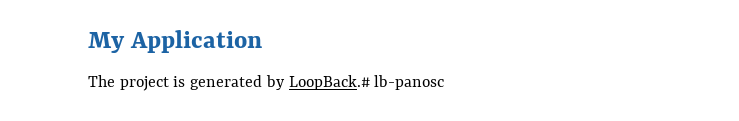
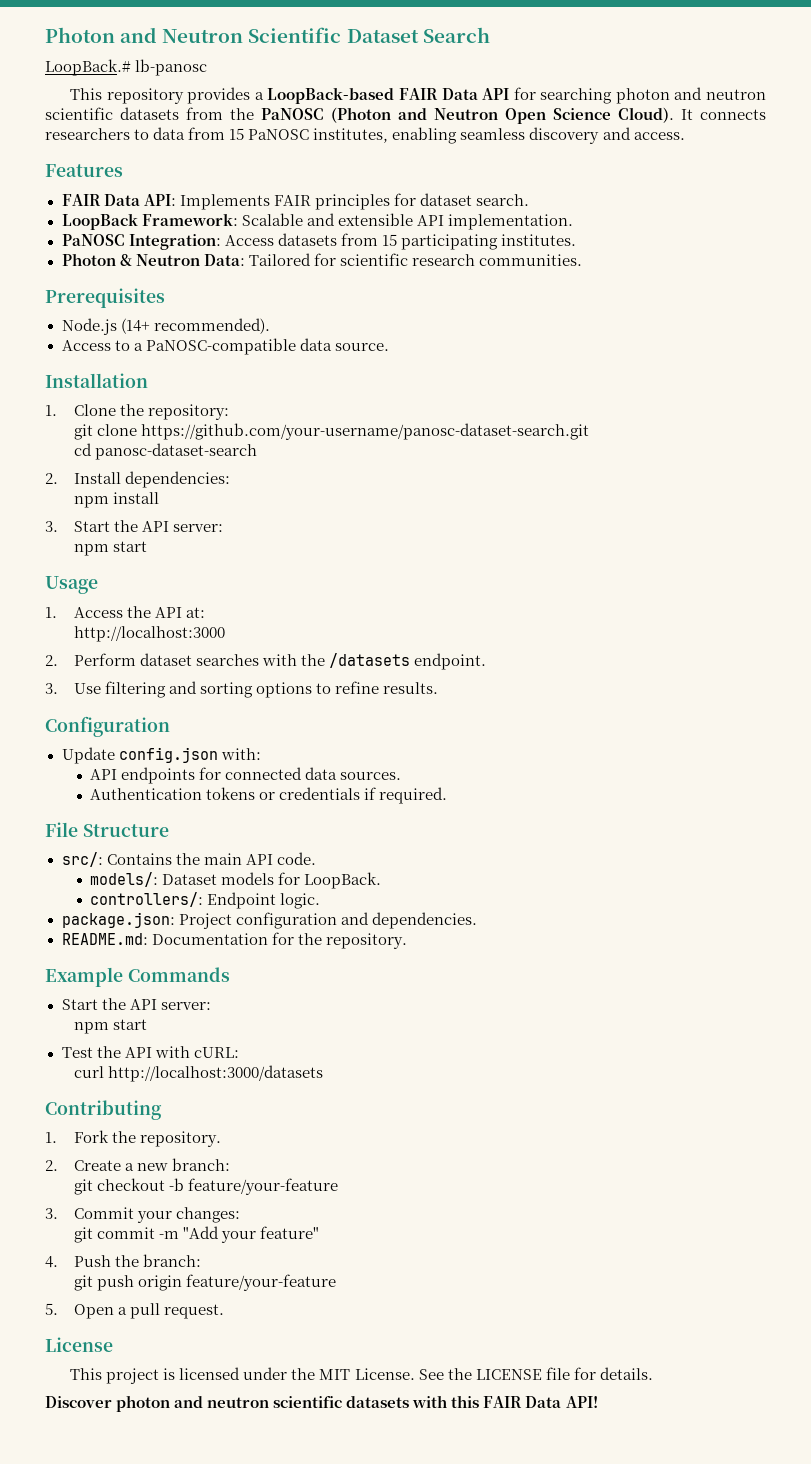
- My Application
- The project is generated by LoopBack.# lb-panosc
+ Photon and Neutron Scientific Dataset Search
+ LoopBack.# lb-panosc
+ This repository provides a LoopBack-based FAIR Data API for searching photon and neutron scientific datasets from the PaNOSC (Photon and Neutron Open Science Cloud). It connects researchers to data from 15 PaNOSC institutes, enabling seamless discovery and access.
+ Features
+ FAIR Data API: Implements FAIR principles for dataset search.
+ LoopBack Framework: Scalable and extensible API implementation.
+ PaNOSC Integration: Access datasets from 15 participating institutes.
+ Photon & Neutron Data: Tailored for scientific research communities.
+ Prerequisites
+ Node.js (14+ recommended).
+ Access to a PaNOSC-compatible data source.
+ Installation
+ 1. Clone the repository:
+ git clone https://github.com/your-username/panosc-dataset-search.git
+ cd panosc-dataset-search
+ 2. Install dependencies:
+ npm install
+ 3. Start the API server:
+ npm start
+ Usage
+ 1. Access the API at:
+ http://localhost:3000
+ 2. Perform dataset searches with the /datasets endpoint.
+ 3. Use filtering and sorting options to refine results.
+ Configuration
+ Update config.json with:
+ API endpoints for connected data sources.
+ Authentication tokens or credentials if required.
+ File Structure
+ src/: Contains the main API code.
+ models/: Dataset models for LoopBack.
+ controllers/: Endpoint logic.
+ package.json: Project configuration and dependencies.
+ README.md: Documentation for the repository.
+ Example Commands
+ Start the API server:
+ npm start
+ Test the API with cURL:
+ curl http://localhost:3000/datasets
+ Contributing
+ 1. Fork the repository.
+ 2. Create a new branch:
+ git checkout -b feature/your-feature
+ 3. Commit your changes:
+ git commit -m "Add your feature"
+ 4. Push the branch:
+ git push origin feature/your-feature
+ 5. Open a pull request.
+ License
+ This project is licensed under the MIT License. See the LICENSE file for details.
+ Discover photon and neutron scientific datasets with this FAIR Data API!

